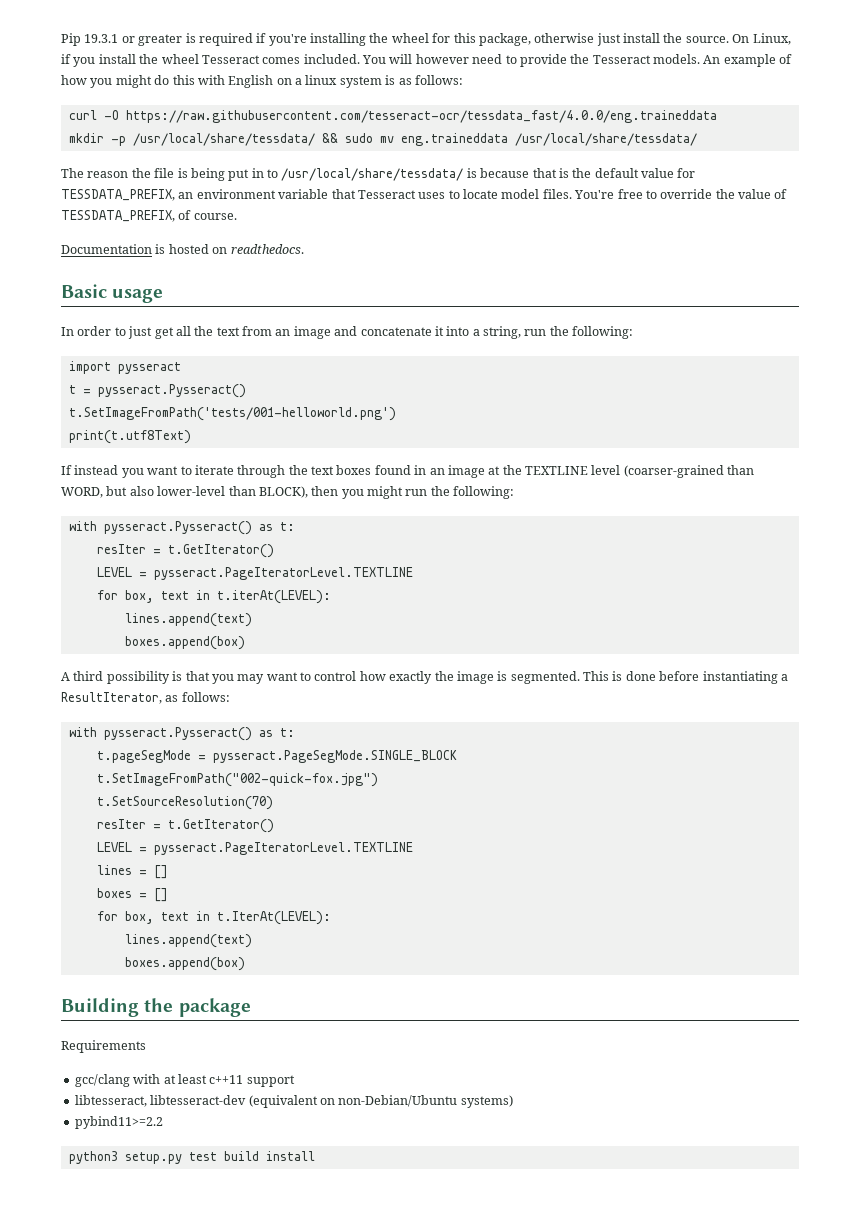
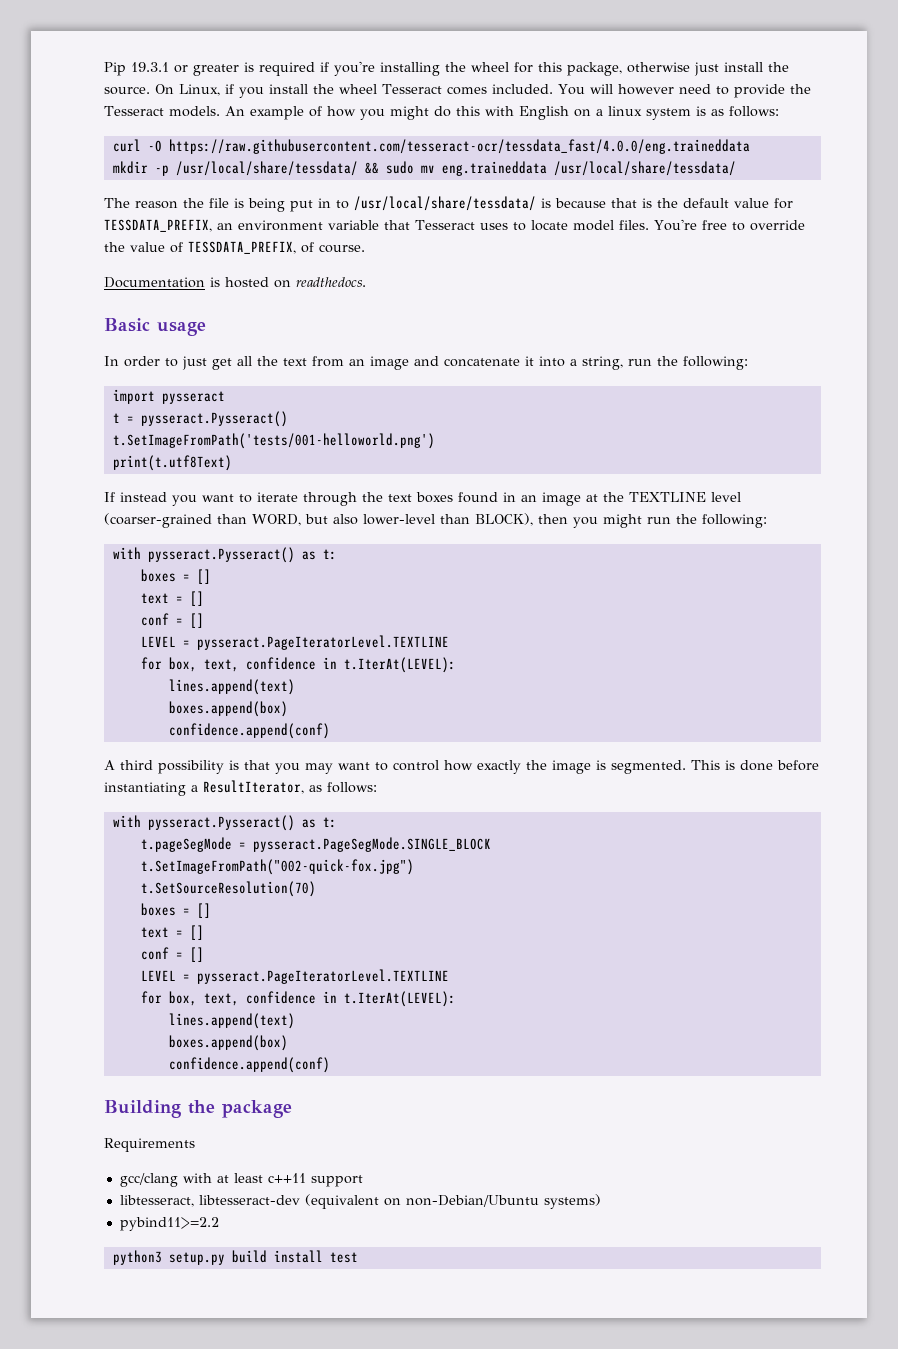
  If instead you want to iterate through the text boxes found in an image at the TEXTLINE level (coarser-grained than WORD, but also lower-level than BLOCK), then you might run the following:
  with pysseract.Pysseract() as t:
- resIter = t.GetIterator()
+ boxes = []
+ text = []
+ conf = []
  LEVEL = pysseract.PageIteratorLevel.TEXTLINE
- for box, text in t.iterAt(LEVEL):
+ for box, text, confidence in t.IterAt(LEVEL):
  lines.append(text)
  boxes.append(box)
+ confidence.append(conf)
  t.SetSourceResolution(70)
- resIter = t.GetIterator()
+ boxes = []
+ text = []
+ conf = []
  LEVEL = pysseract.PageIteratorLevel.TEXTLINE
- lines = []
- boxes = []
- for box, text in t.IterAt(LEVEL):
+ for box, text, confidence in t.IterAt(LEVEL):
  lines.append(text)
  boxes.append(box)
+ confidence.append(conf)
- python3 setup.py test build install
+ python3 setup.py build install test

